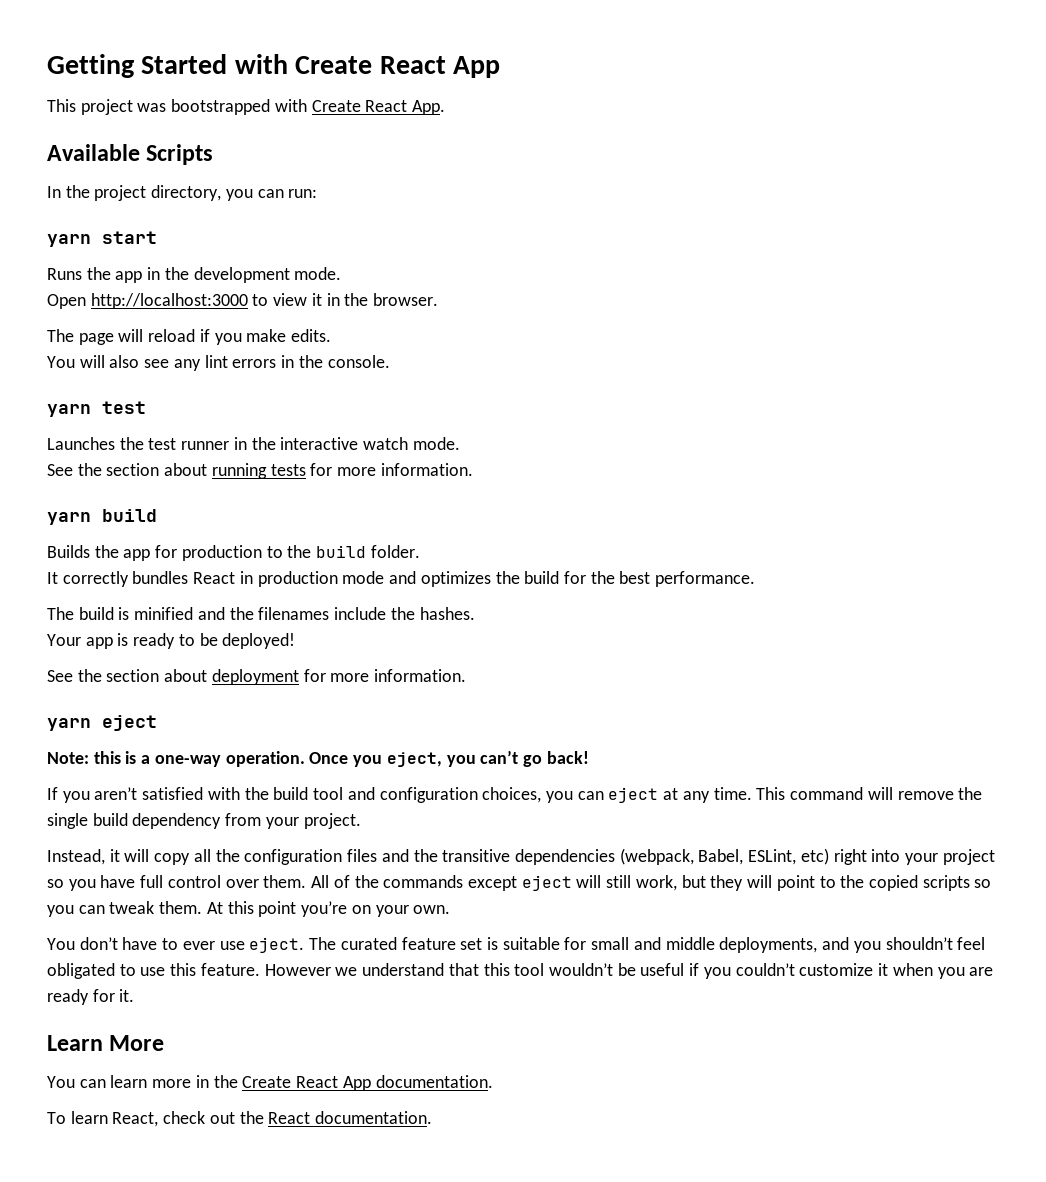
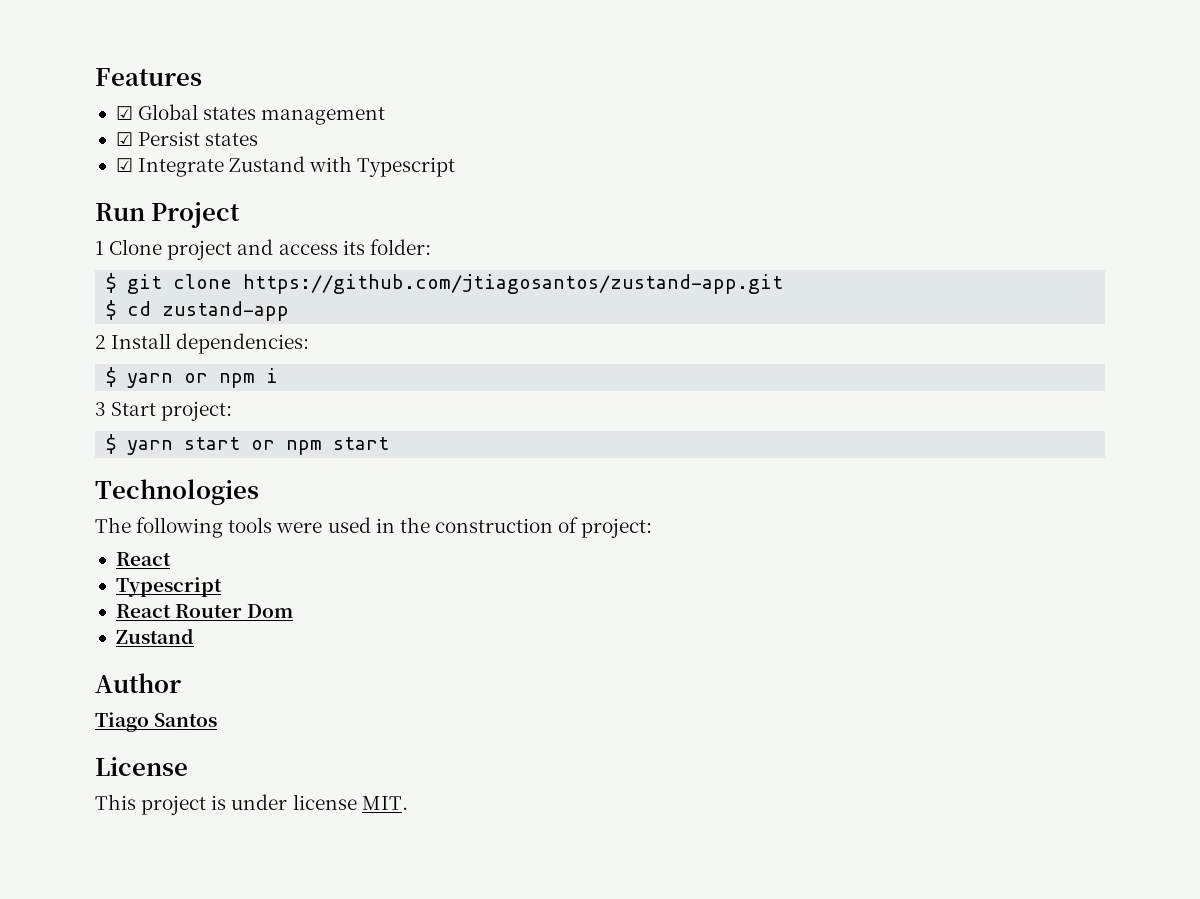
- Getting Started with Create React App
- This project was bootstrapped with Create React App.
- Available Scripts
- In the project directory, you can run:
- yarn start
- Runs the app in the development mode.
- Open http://localhost:3000 to view it in the browser.
- The page will reload if you make edits.
- You will also see any lint errors in the console.
- yarn test
- Launches the test runner in the interactive watch mode.
- See the section about running tests for more information.
- yarn build
- Builds the app for production to the build folder.
- It correctly bundles React in production mode and optimizes the build for the best performance.
- The build is minified and the filenames include the hashes.
- Your app is ready to be deployed!
- See the section about deployment for more information.
- yarn eject
- Note: this is a one-way operation. Once you eject, you can’t go back!
- If you aren’t satisfied with the build tool and configuration choices, you can eject at any time. This command will remove the single build dependency from your project.
- Instead, it will copy all the configuration files and the transitive dependencies (webpack, Babel, ESLint, etc) right into your project so you have full control over them. All of the commands except eject will still work, but they will point to the copied scripts so you can tweak them. At this point you’re on your own.
- You don’t have to ever use eject. The curated feature set is suitable for small and middle deployments, and you shouldn’t feel obligated to use this feature. However we understand that this tool wouldn’t be useful if you couldn’t customize it when you are ready for it.
- Learn More
- You can learn more in the Create React App documentation.
- To learn React, check out the React documentation.
+ Features
+ ☑ Global states management
+ ☑ Persist states
+ ☑ Integrate Zustand with Typescript
+ Run Project
+ 1 Clone project and access its folder:
+ $ git clone https://github.com/jtiagosantos/zustand-app.git
+ $ cd zustand-app
+ 2 Install dependencies:
+ $ yarn or npm i
+ 3 Start project:
+ $ yarn start or npm start
+ Technologies
+ The following tools were used in the construction of project:
+ React
+ Typescript
+ React Router Dom
+ Zustand
+ Author
+ Tiago Santos
+ License
+ This project is under license MIT.

